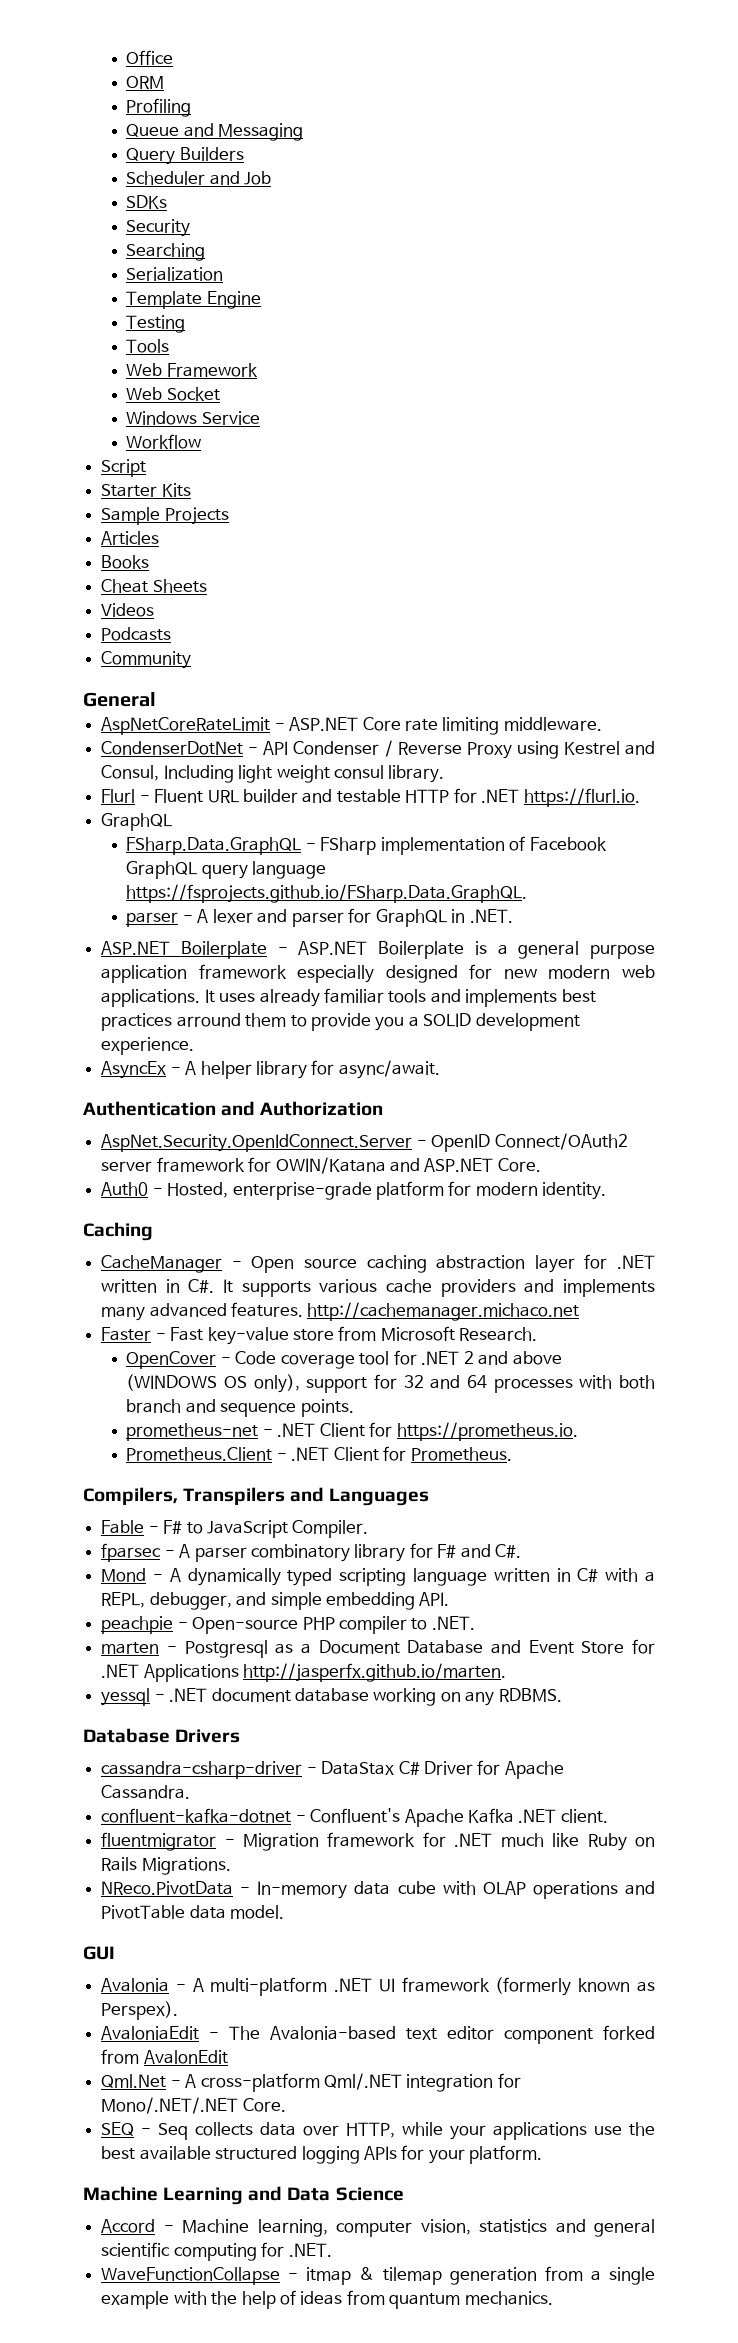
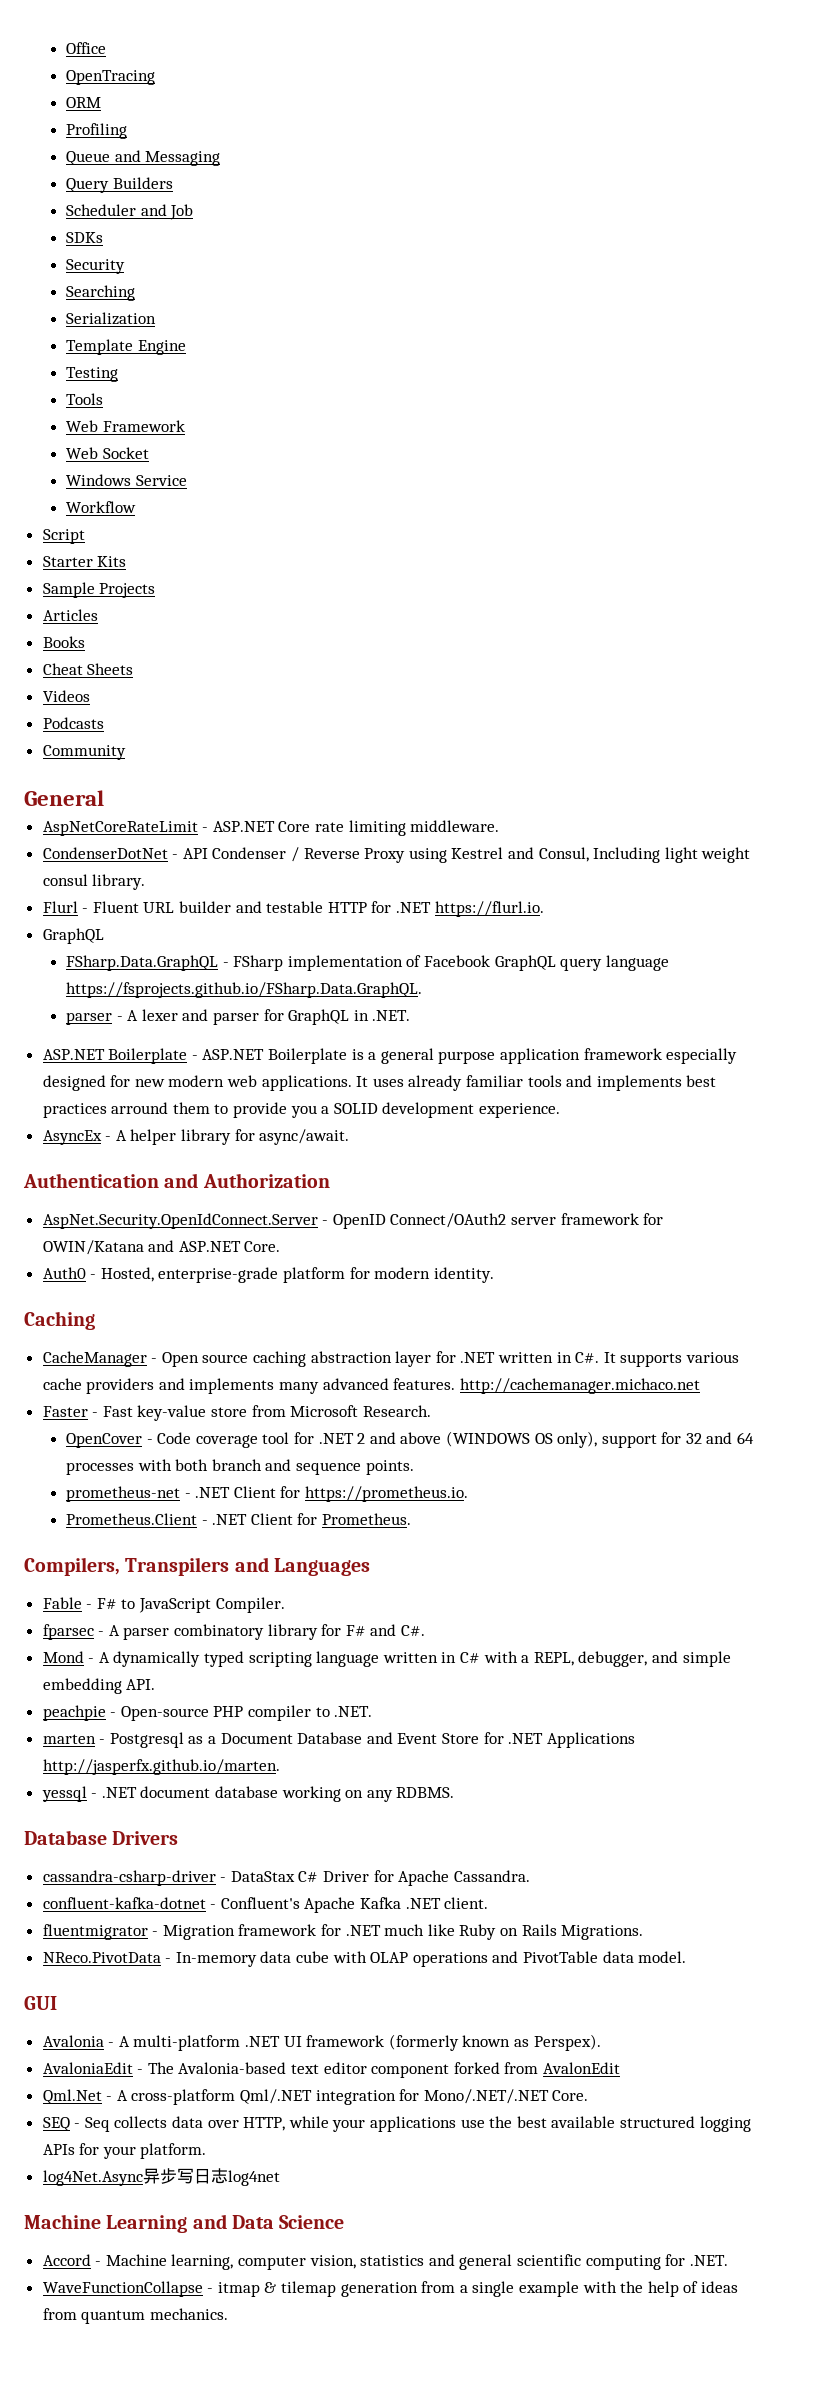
+ OpenTracing
+ log4Net.Async异步写日志log4net

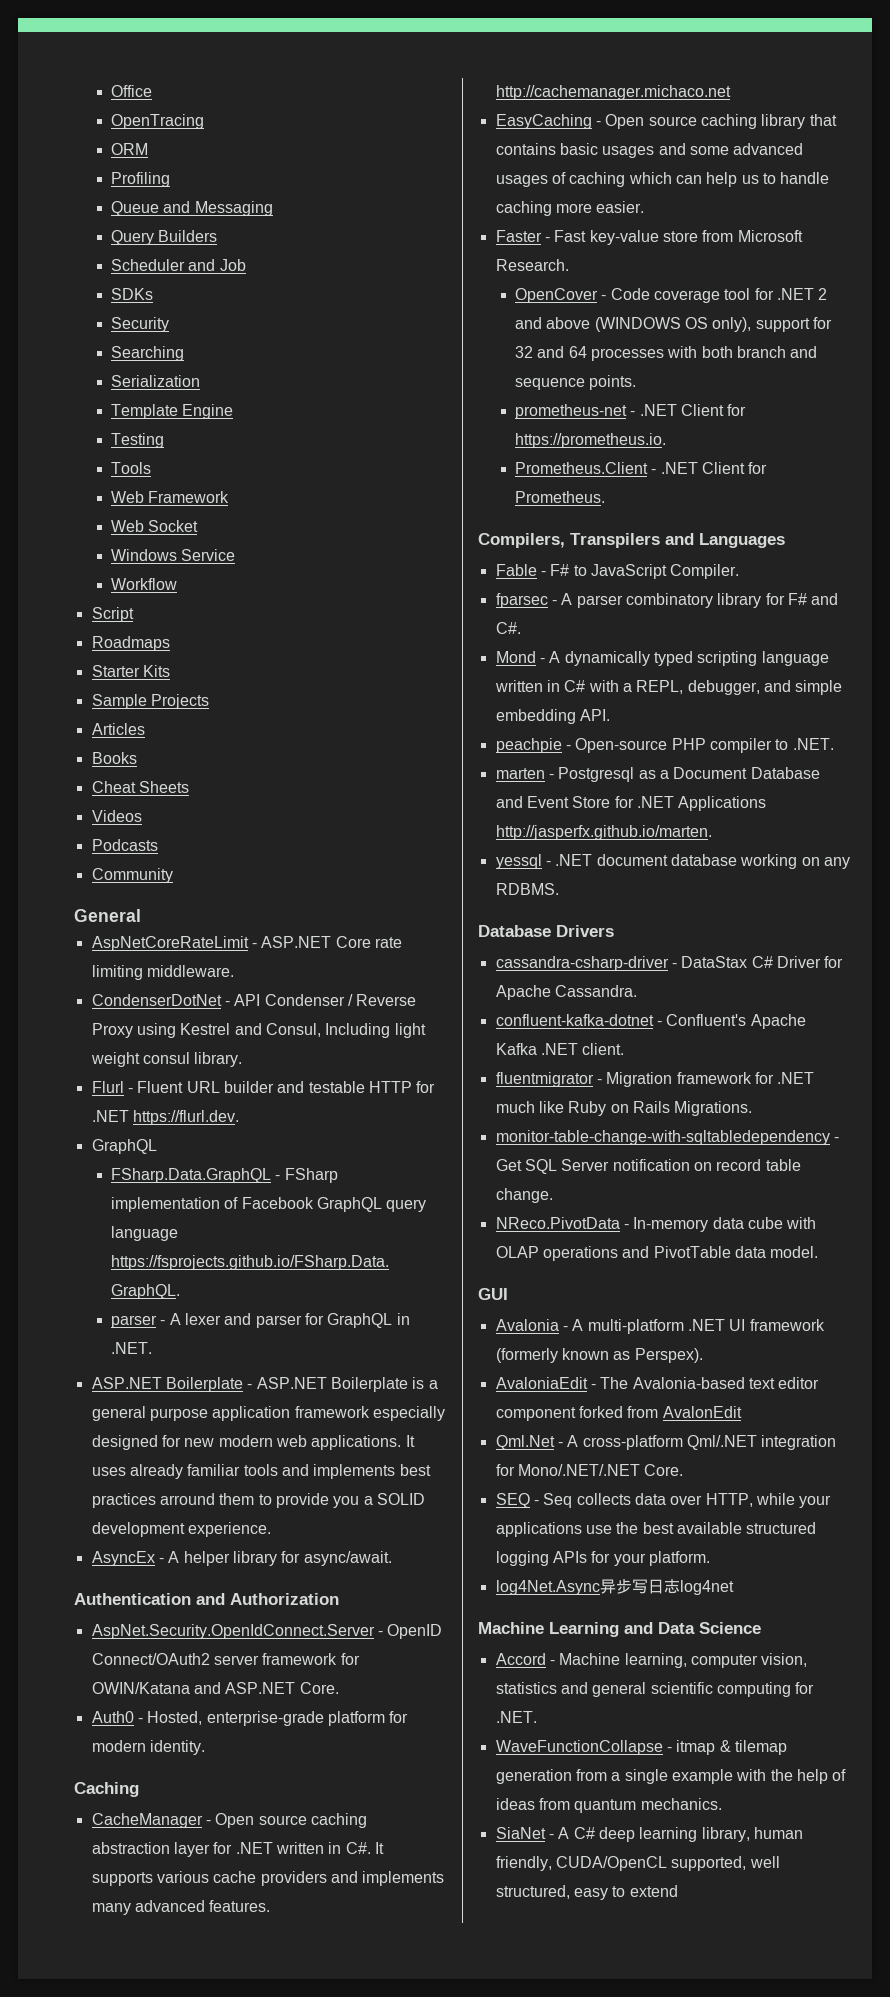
+ Roadmaps
- Flurl - Fluent URL builder and testable HTTP for .NET https://flurl.io.
+ Flurl - Fluent URL builder and testable HTTP for .NET https://flurl.dev.
+ EasyCaching - Open source caching library that contains basic usages and some advanced usages of caching which can help us to handle caching more easier.
+ monitor-table-change-with-sqltabledependency - Get SQL Server notification on record table change.
+ SiaNet - A C# deep learning library, human friendly, CUDA/OpenCL supported, well structured, easy to extend

